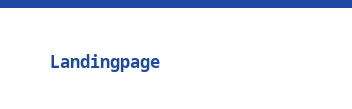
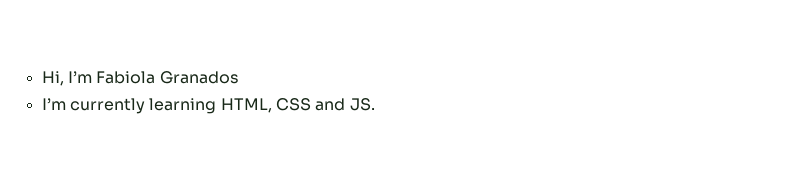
- Landingpage
+ Hi, I’m Fabiola Granados
+ I’m currently learning HTML, CSS and JS.

